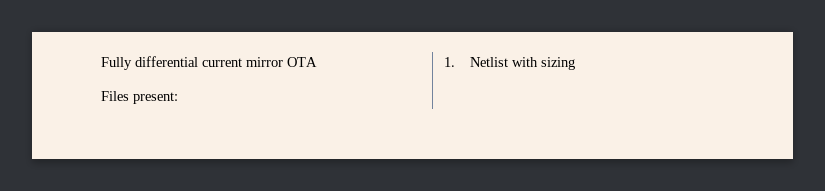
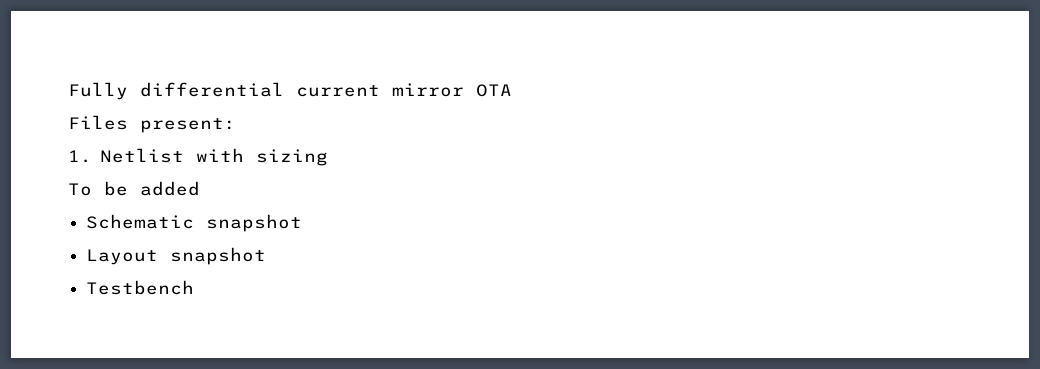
+ To be added
+ Schematic snapshot
+ Layout snapshot
+ Testbench

